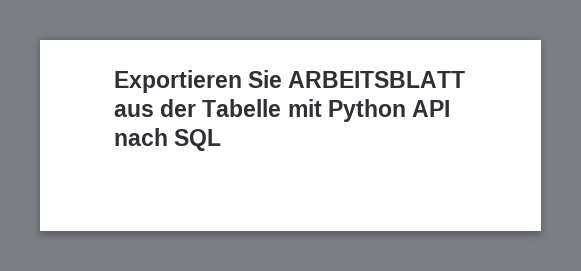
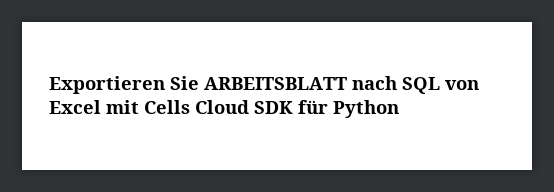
- Exportieren Sie ARBEITSBLATT aus der Tabelle mit Python API nach SQL
+ Exportieren Sie ARBEITSBLATT nach SQL von Excel mit Cells Cloud SDK für Python

